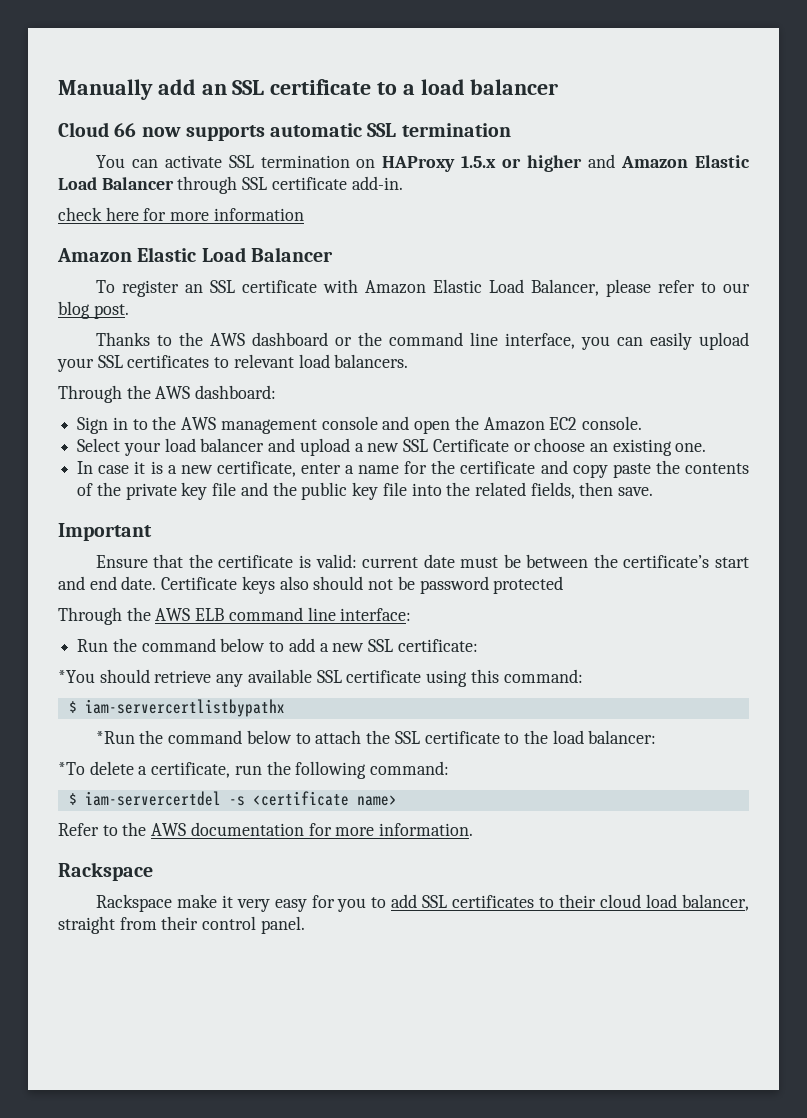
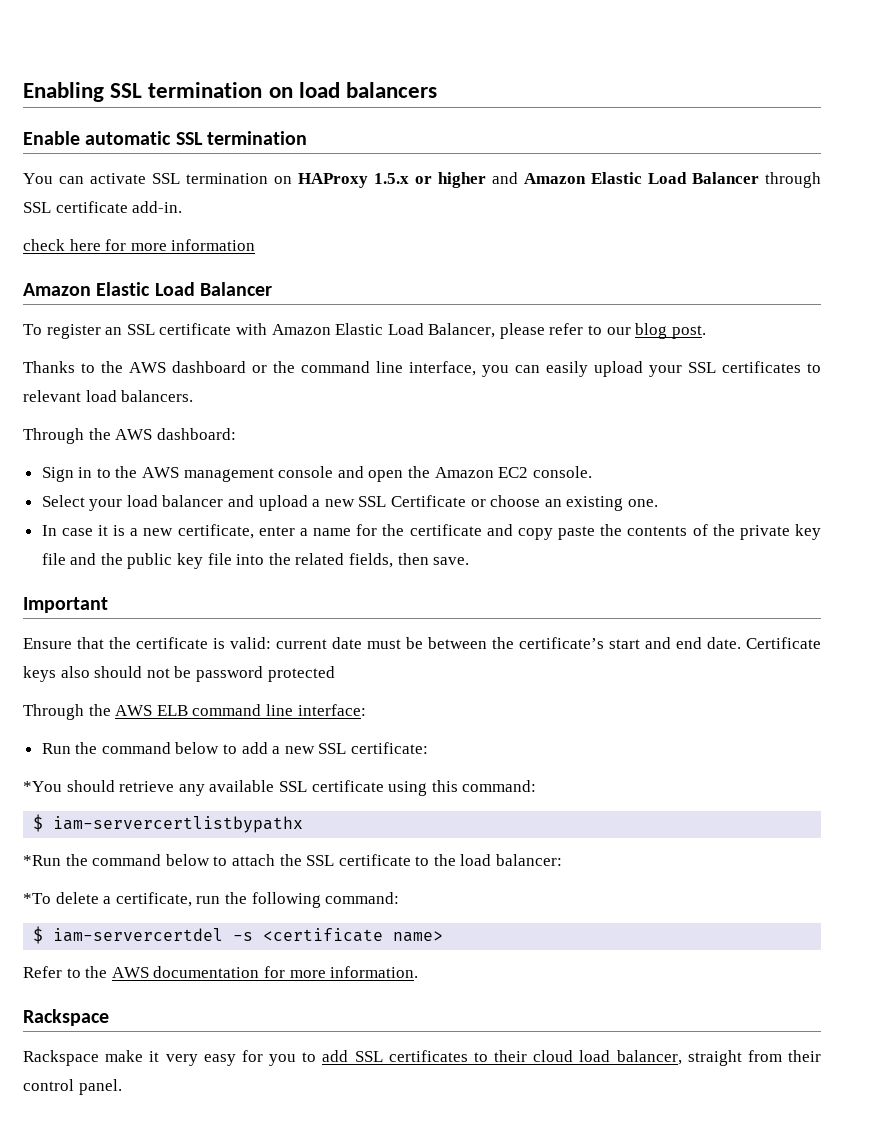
- Manually add an SSL certificate to a load balancer
- Cloud 66 now supports automatic SSL termination
+ Enabling SSL termination on load balancers
+ Enable automatic SSL termination

